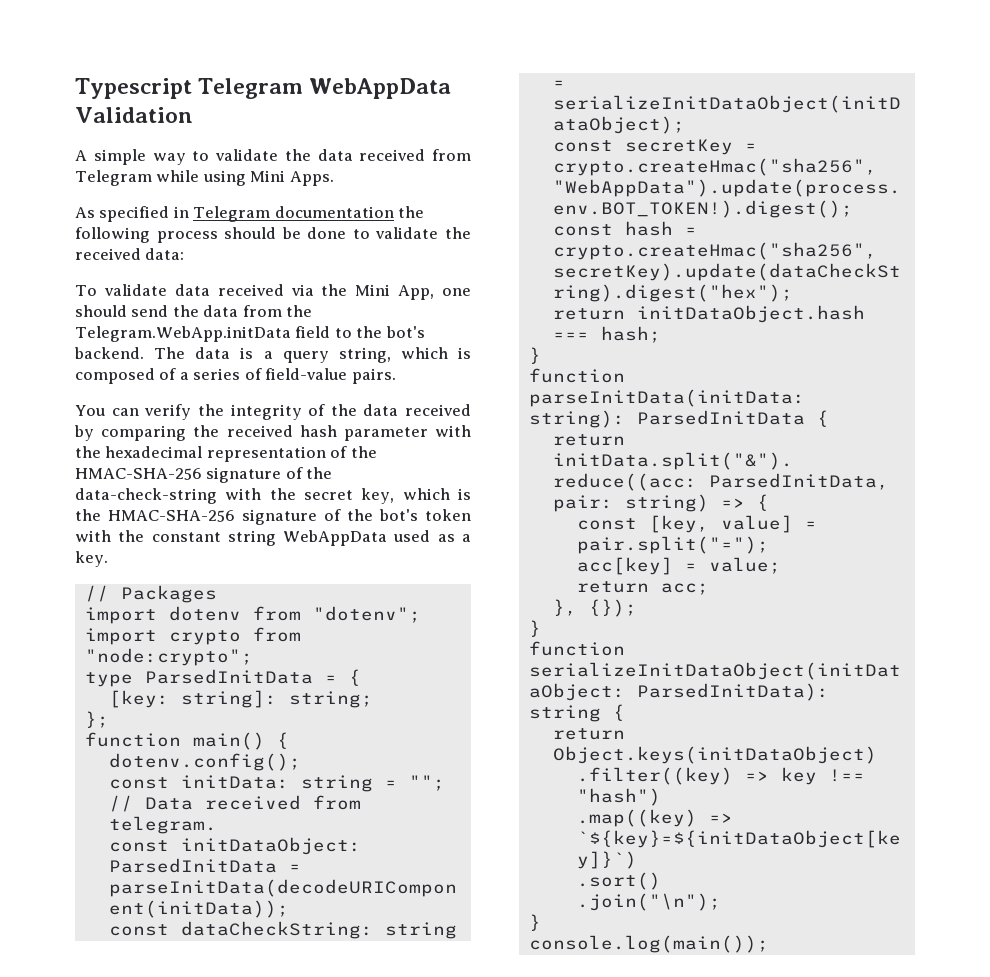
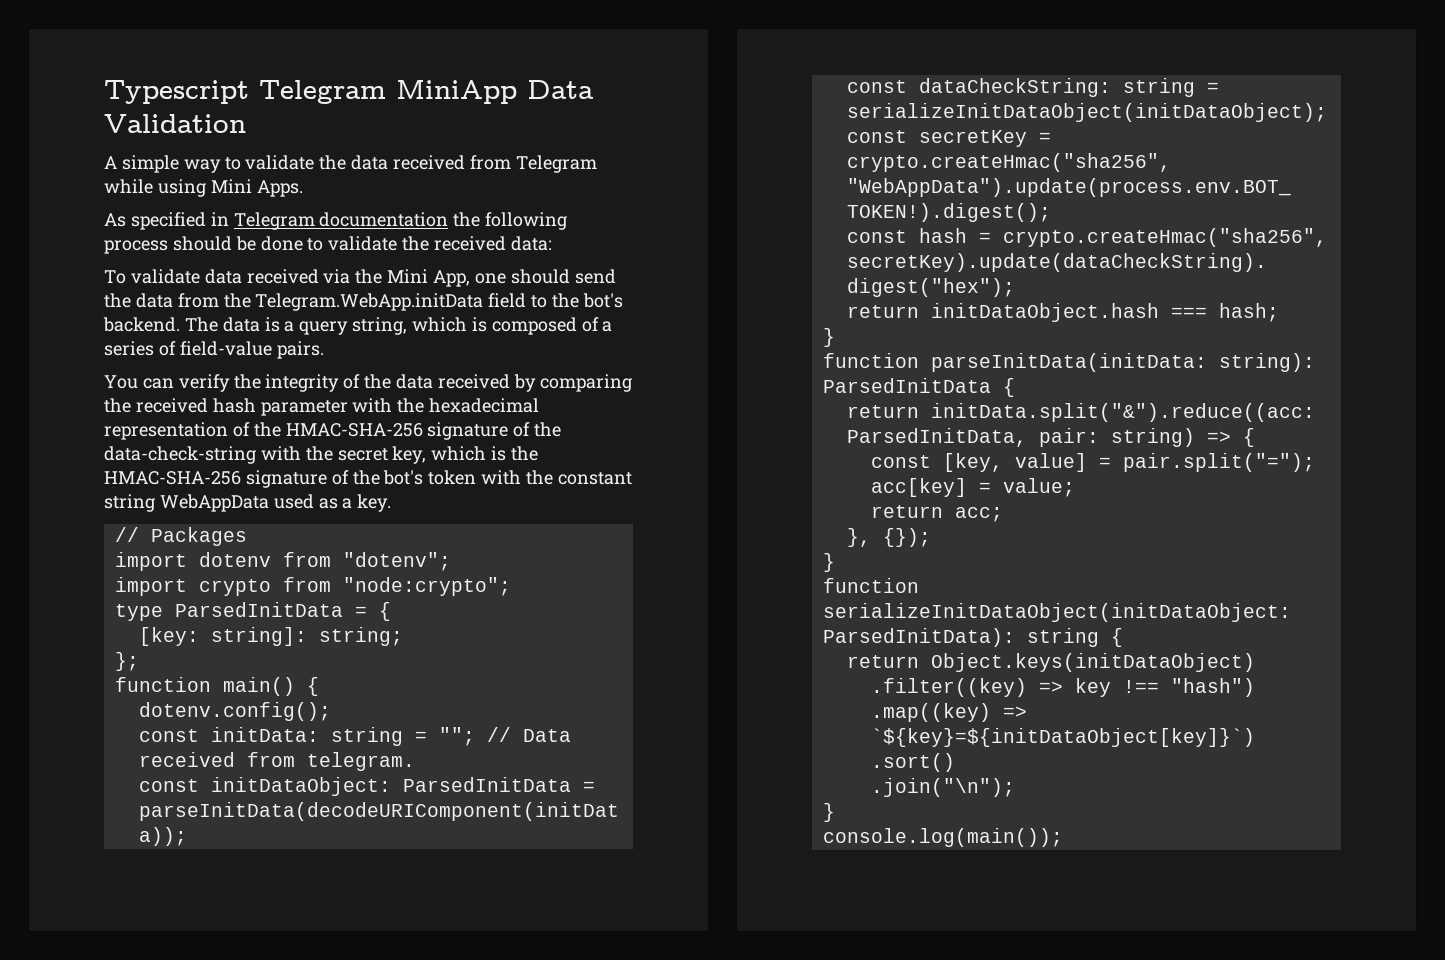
- Typescript Telegram WebAppData Validation
+ Typescript Telegram MiniApp Data Validation

